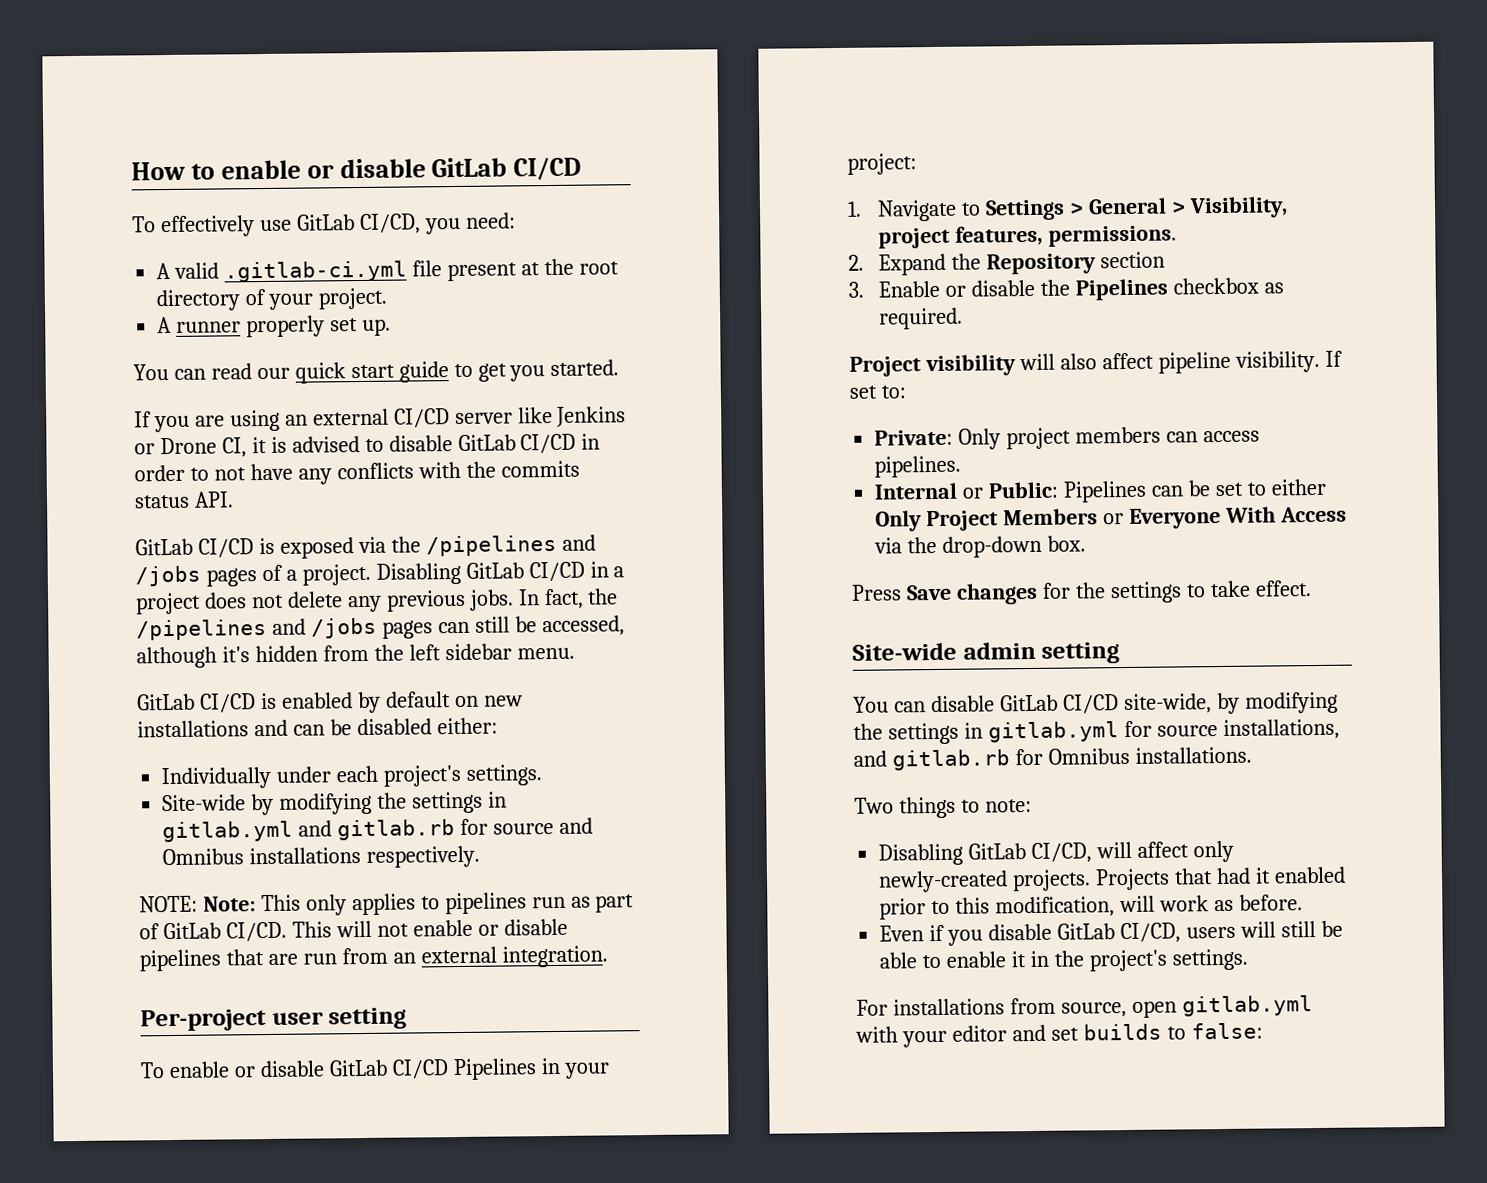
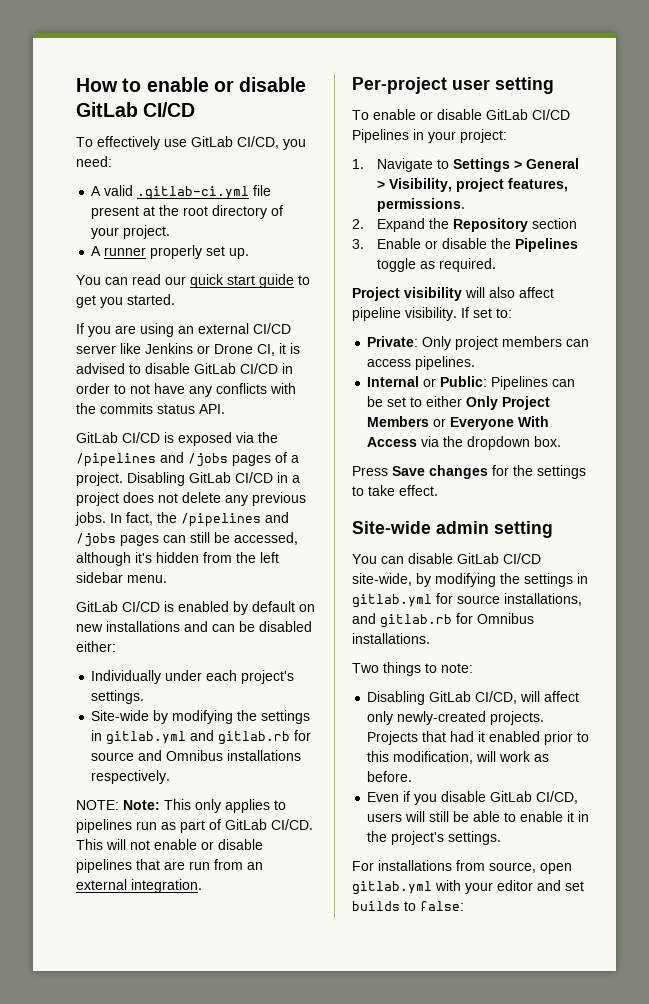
- 3. Enable or disable the Pipelines checkbox as required.
+ 3. Enable or disable the Pipelines toggle as required.
- Internal or Public: Pipelines can be set to either Only Project Members or Everyone With Access via the drop-down box.
+ Internal or Public: Pipelines can be set to either Only Project Members or Everyone With Access via the dropdown box.

